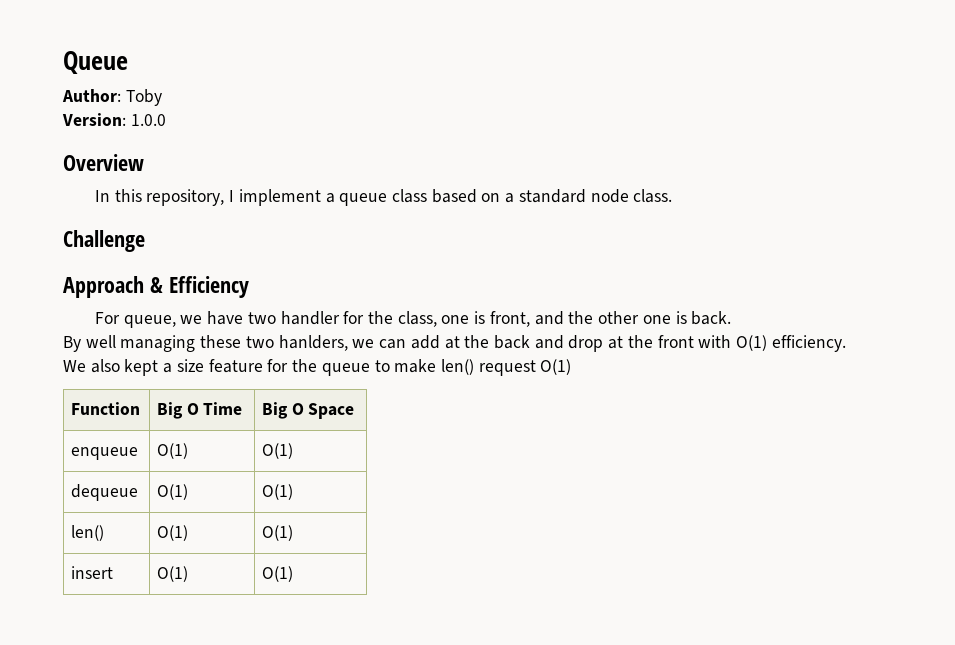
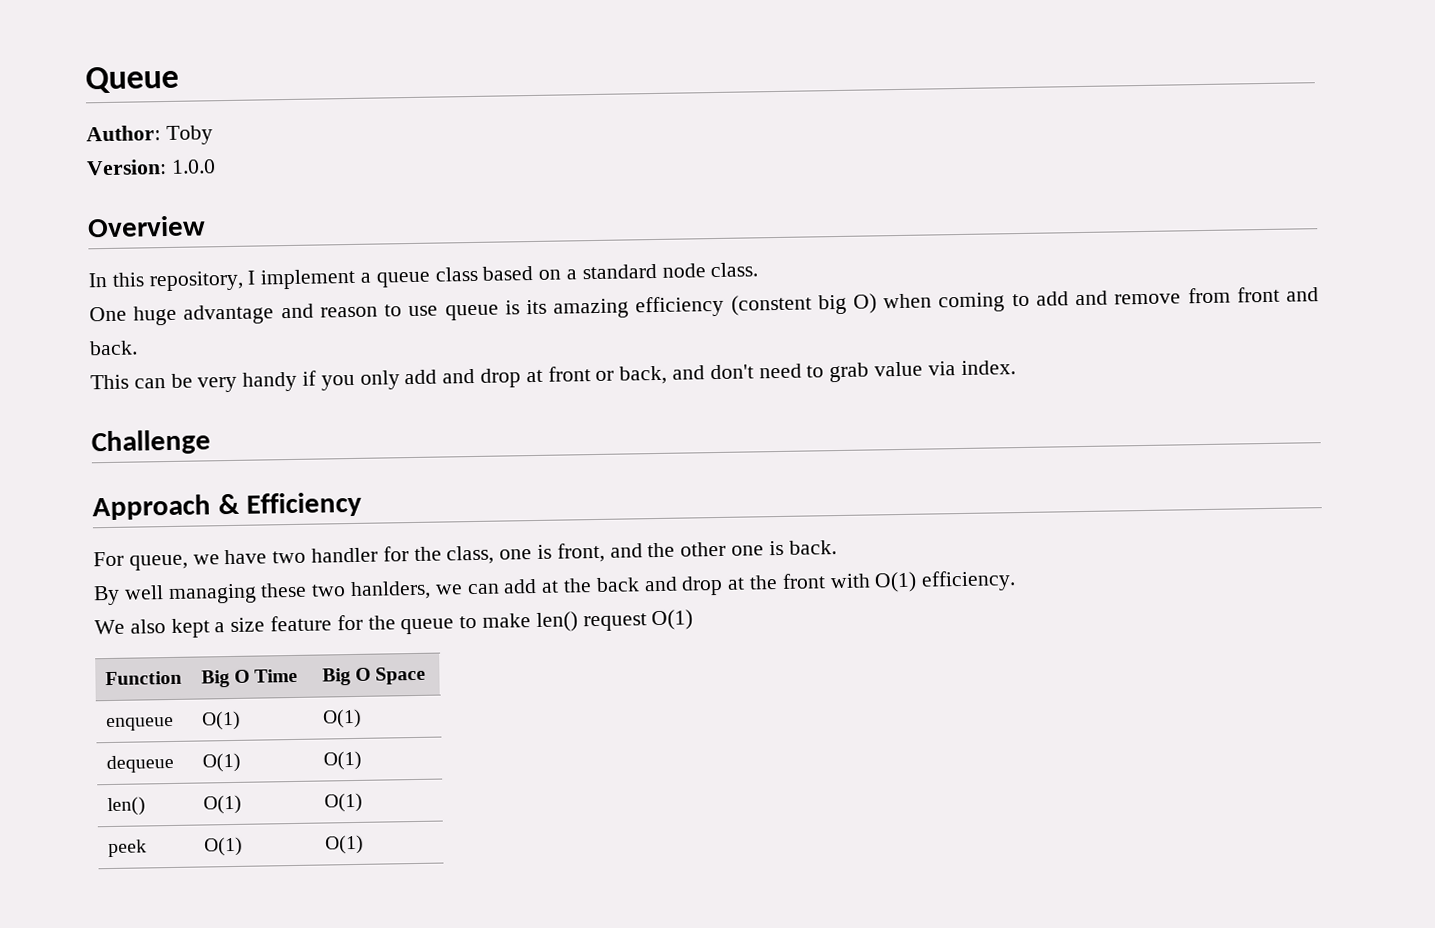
+ One huge advantage and reason to use queue is its amazing efficiency (constent big O) when coming to add and remove from front and back.
+ This can be very handy if you only add and drop at front or back, and don't need to grab value via index.
- insert | O(1) | O(1)
+ peek | O(1) | O(1)

